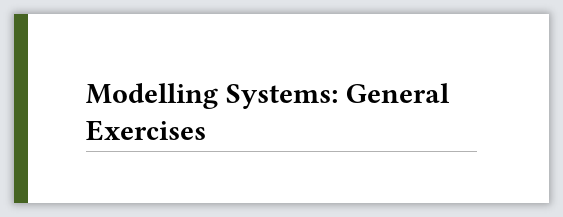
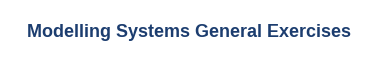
- Modelling Systems: General Exercises
+ Modelling Systems General Exercises

